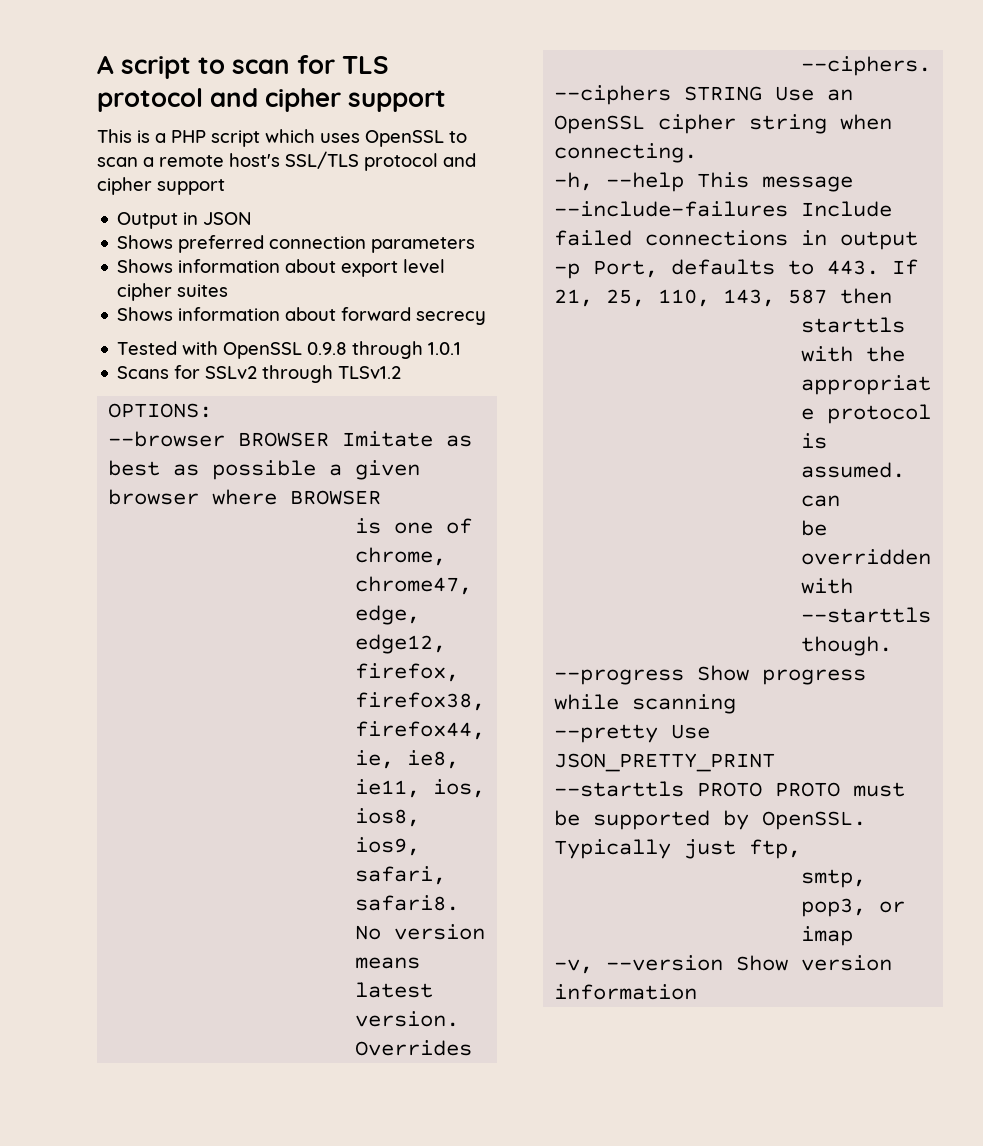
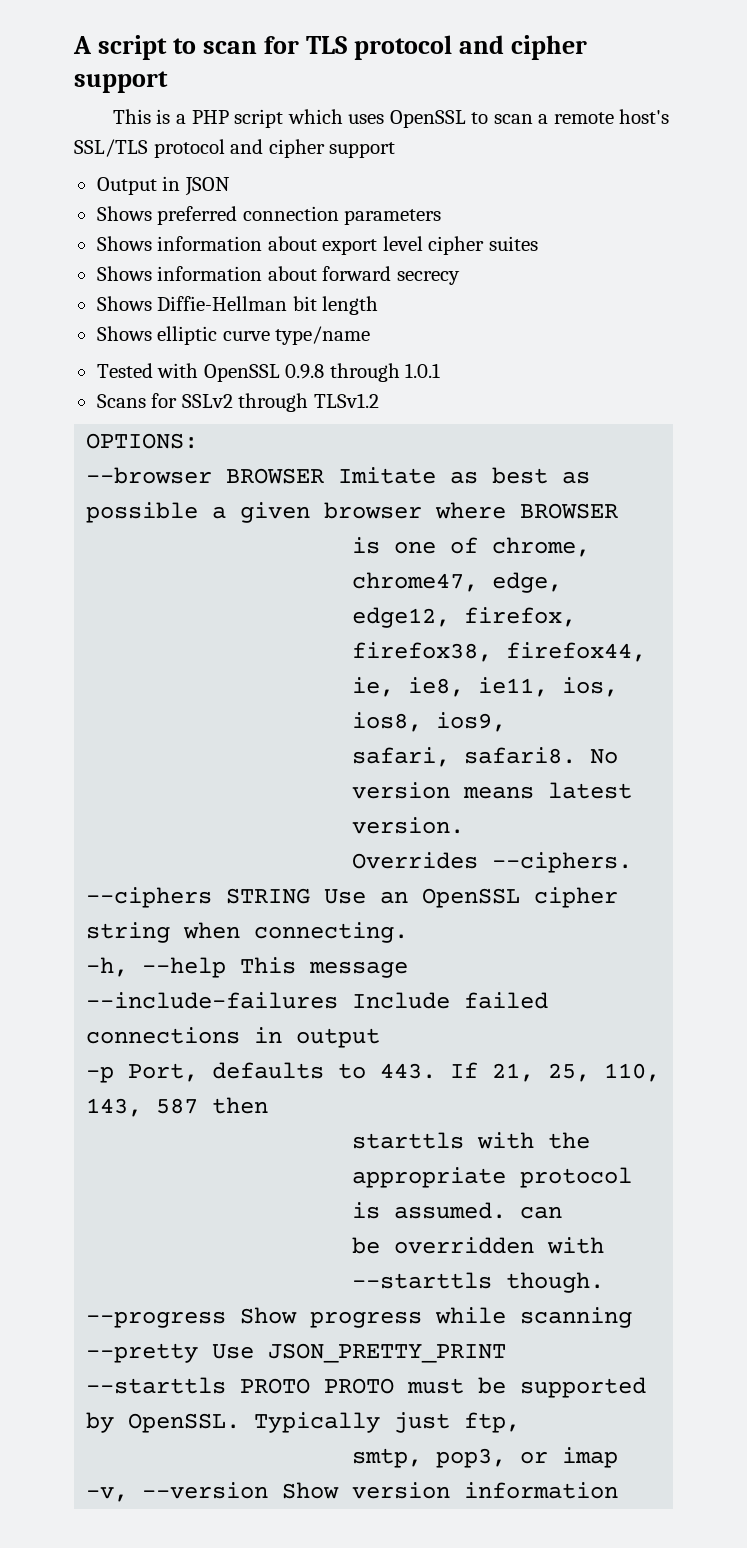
+ Shows Diffie-Hellman bit length
+ Shows elliptic curve type/name

